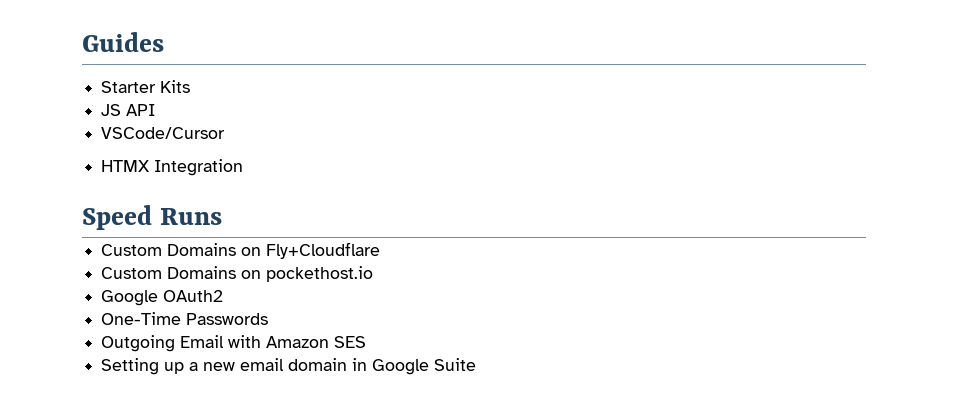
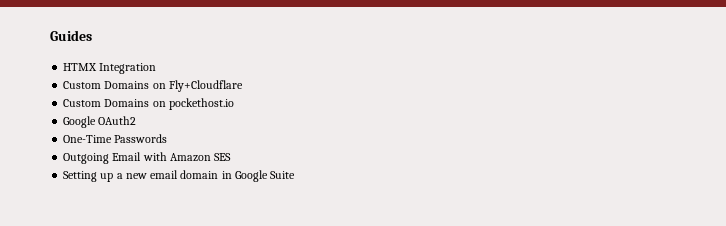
- Starter Kits
- JS API
- VSCode/Cursor
- Speed Runs

